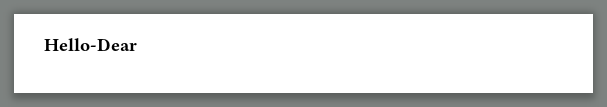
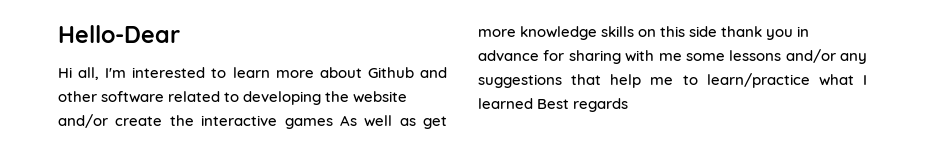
+ Hi all, I'm interested to learn more about Github and other software related to developing the website and/or create the interactive games As well as get more knowledge skills on this side thank you in advance for sharing with me some lessons and/or any suggestions that help me to learn/practice what I learned Best regards

